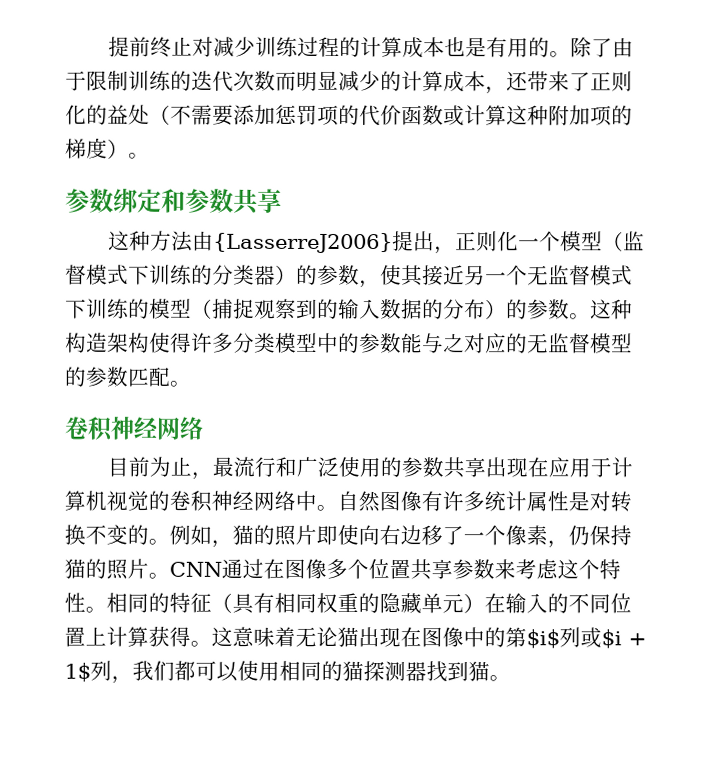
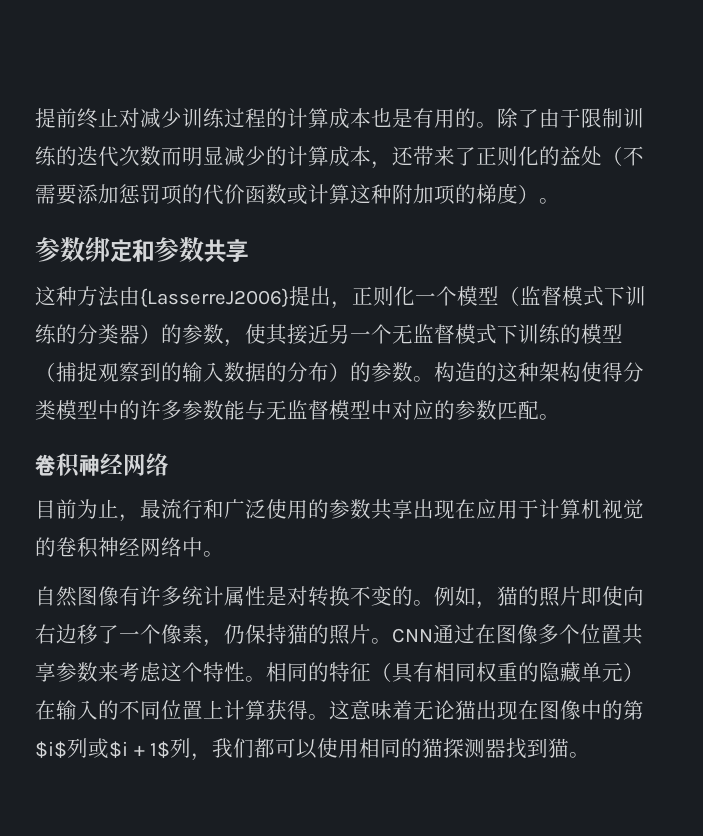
- 这种构造架构使得许多分类模型中的参数能与之对应的无监督模型的参数匹配。
+ 构造的这种架构使得分类模型中的许多参数能与无监督模型中对应的参数匹配。
- 目前为止，最流行和广泛使用的参数共享出现在应用于计算机视觉的卷积神经网络中。自然图像有许多统计属性是对转换不变的。
+ 目前为止，最流行和广泛使用的参数共享出现在应用于计算机视觉的卷积神经网络中。
+ 自然图像有许多统计属性是对转换不变的。

